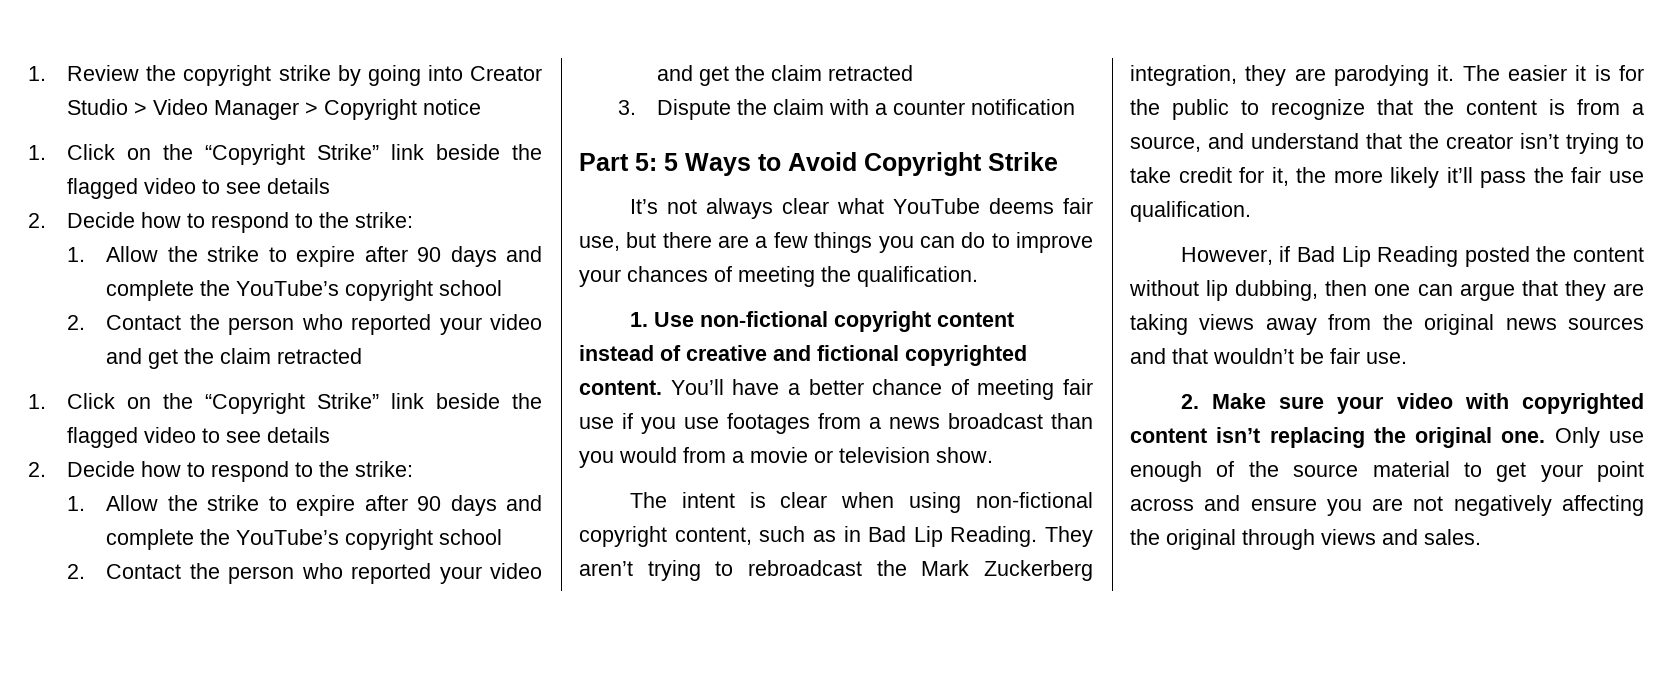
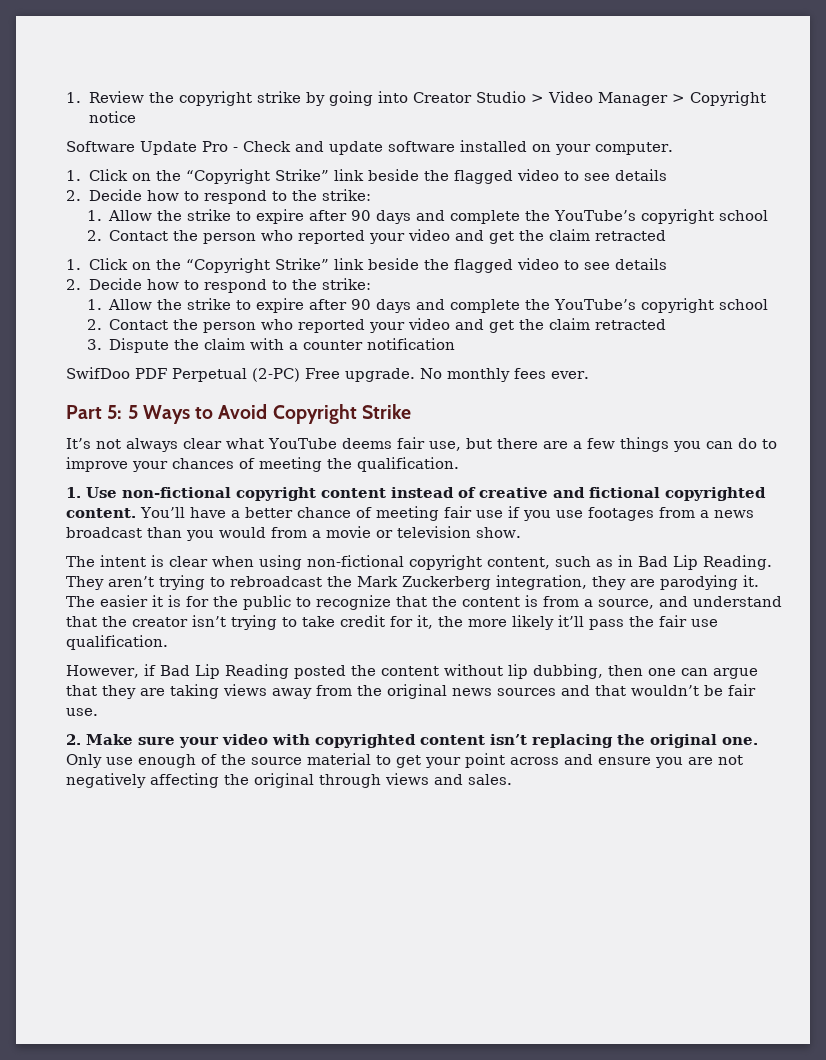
+ Software Update Pro - Check and update software installed on your computer.
+ SwifDoo PDF Perpetual (2-PC) Free upgrade. No monthly fees ever.

